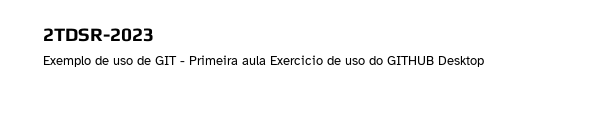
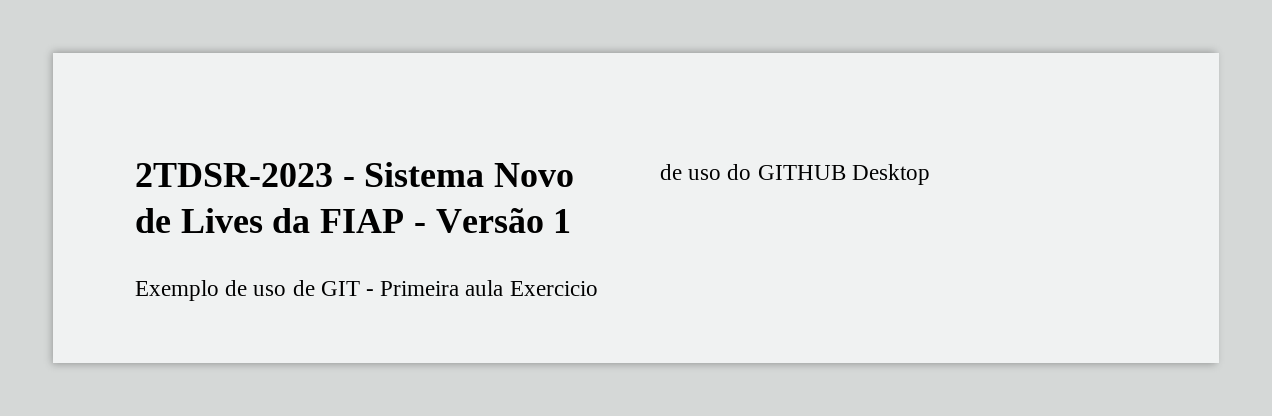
- 2TDSR-2023
+ 2TDSR-2023 - Sistema Novo de Lives da FIAP - Versão 1

